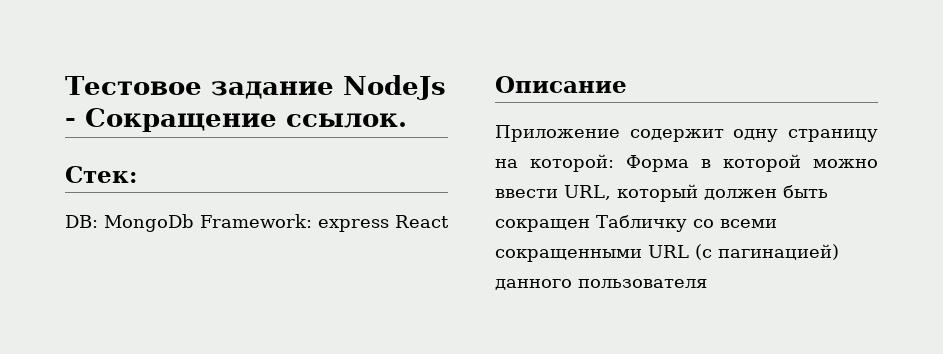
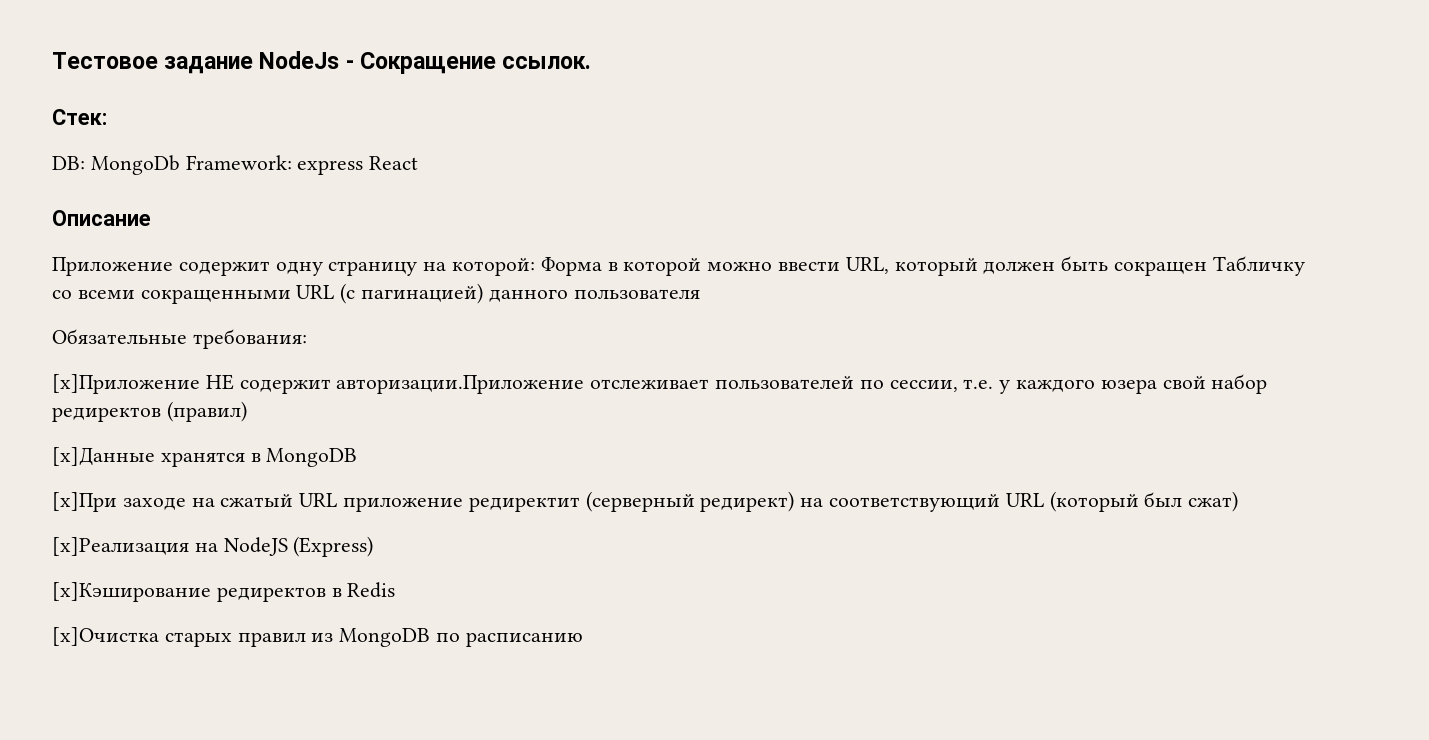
+ Обязательные требования:
+ [x]Приложение НЕ содержит авторизации.Приложение отслеживает пользователей по сессии, т.е. у каждого юзера свой набор редиректов (правил)
+ [x]Данные хранятся в MongoDB
+ [x]При заходе на сжатый URL приложение редиректит (серверный редирект) на соответствующий URL (который был сжат)
+ [x]Реализация на NodeJS (Express)
+ [x]Кэширование редиректов в Redis
+ [x]Очистка старых правил из MongoDB по расписанию

